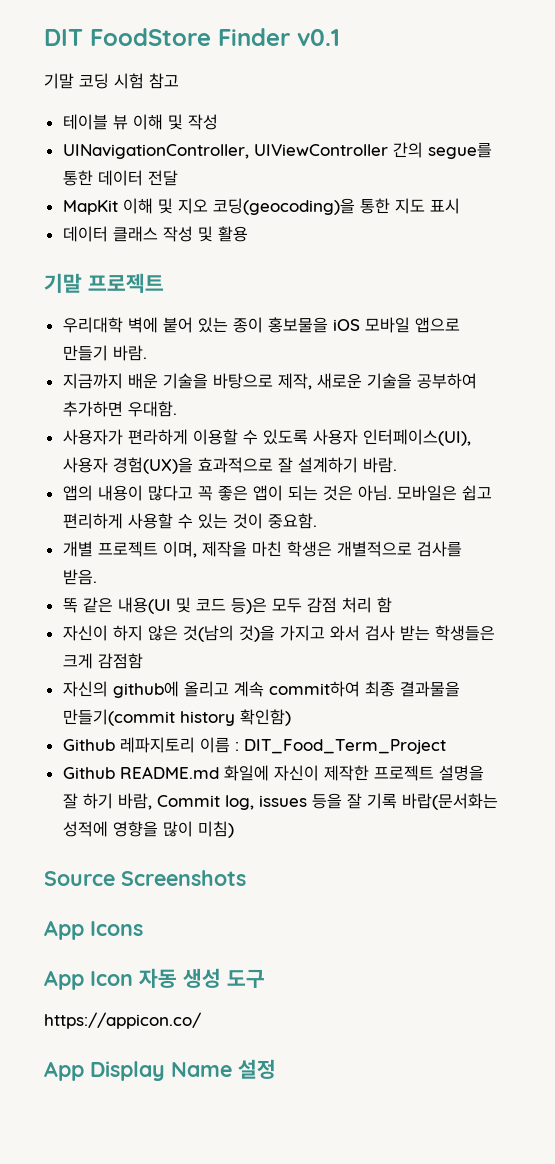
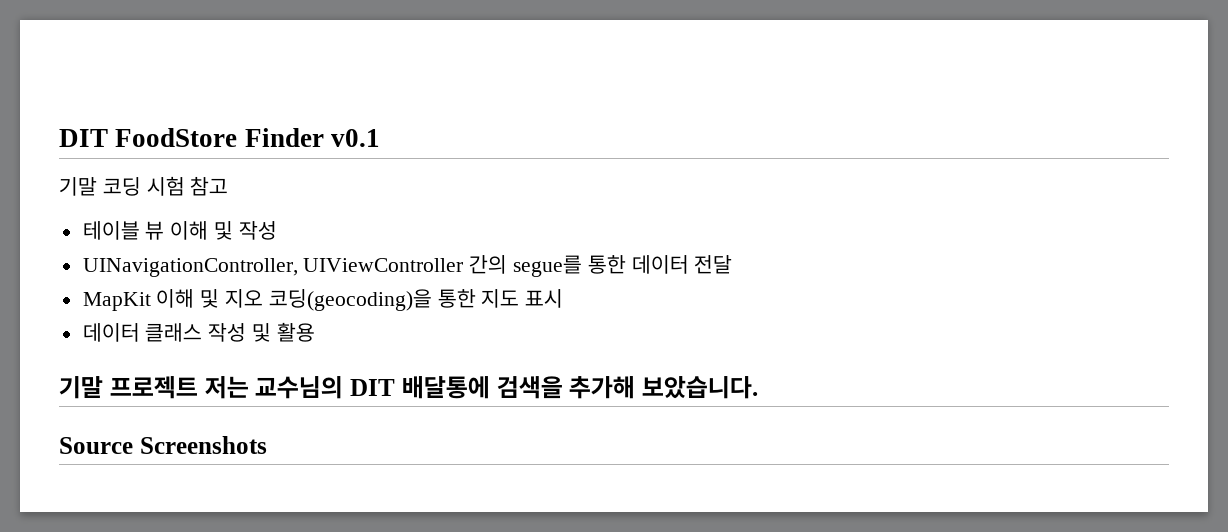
- 기말 프로젝트
- 우리대학 벽에 붙어 있는 종이 홍보물을 iOS 모바일 앱으로 만들기 바람.
- 지금까지 배운 기술을 바탕으로 제작, 새로운 기술을 공부하여 추가하면 우대함.
- 사용자가 편라하게 이용할 수 있도록 사용자 인터페이스(UI), 사용자 경험(UX)을 효과적으로 잘 설계하기 바람.
- 앱의 내용이 많다고 꼭 좋은 앱이 되는 것은 아님. 모바일은 쉽고 편리하게 사용할 수 있는 것이 중요함.
- 개별 프로젝트 이며, 제작을 마친 학생은 개별적으로 검사를 받음.
- 똑 같은 내용(UI 및 코드 등)은 모두 감점 처리 함
- 자신이 하지 않은 것(남의 것)을 가지고 와서 검사 받는 학생들은 크게 감점함
- 자신의 github에 올리고 계속 commit하여 최종 결과물을 만들기(commit history 확인함)
- Github 레파지토리 이름 : DIT_Food_Term_Project
- Github README.md 화일에 자신이 제작한 프로젝트 설명을 잘 하기 바람, Commit log, issues 등을 잘 기록 바랍(문서화는 성적에 영향을 많이 미침)
+ 기말 프로젝트 저는 교수님의 DIT 배달통에 검색을 추가해 보았습니다.
  Source Screenshots
- App Icons
- App Icon 자동 생성 도구
- https://appicon.co/
- App Display Name 설정

